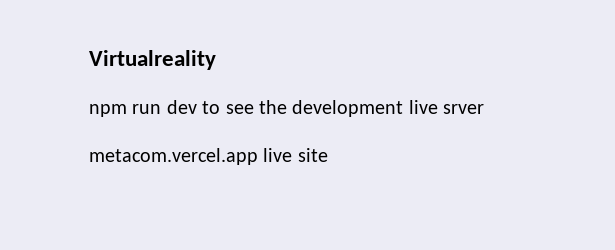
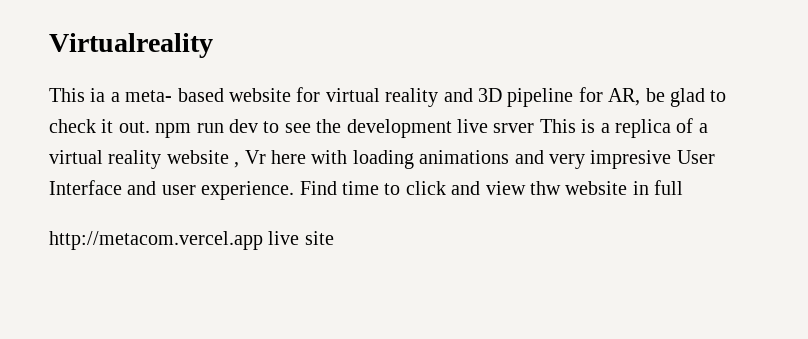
- npm run dev to see the development live srver
- metacom.vercel.app live site
+ This ia a meta- based website for virtual reality and 3D pipeline for AR, be glad to check it out. npm run dev to see the development live srver This is a replica of a virtual reality website , Vr here with loading animations and very impresive User Interface and user experience. Find time to click and view thw website in full
+ http://metacom.vercel.app live site

